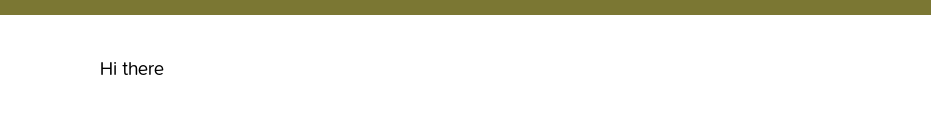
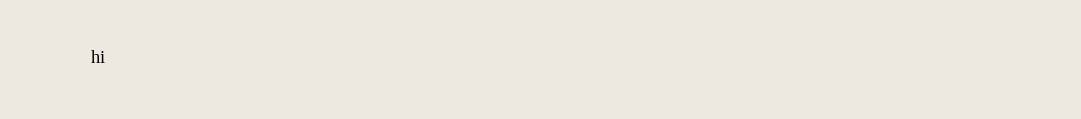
- Hi there
+ hi

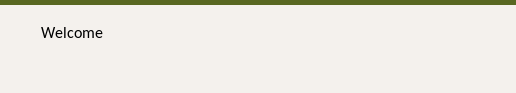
- hi
+ Welcome

